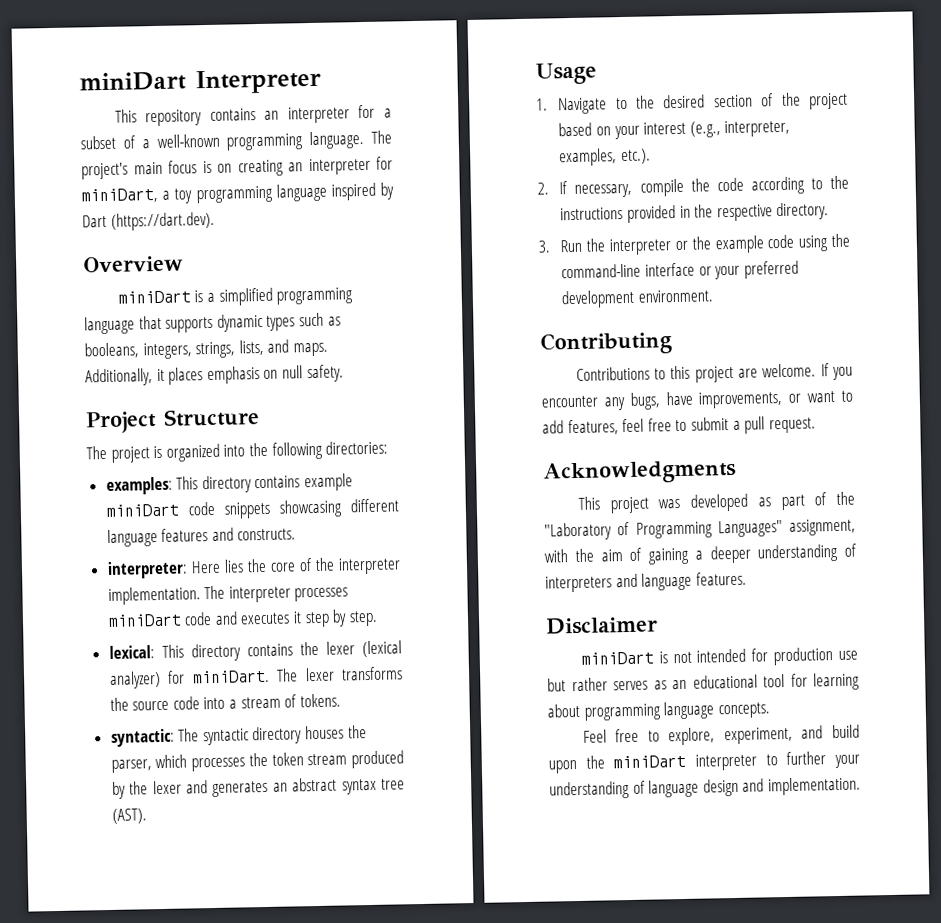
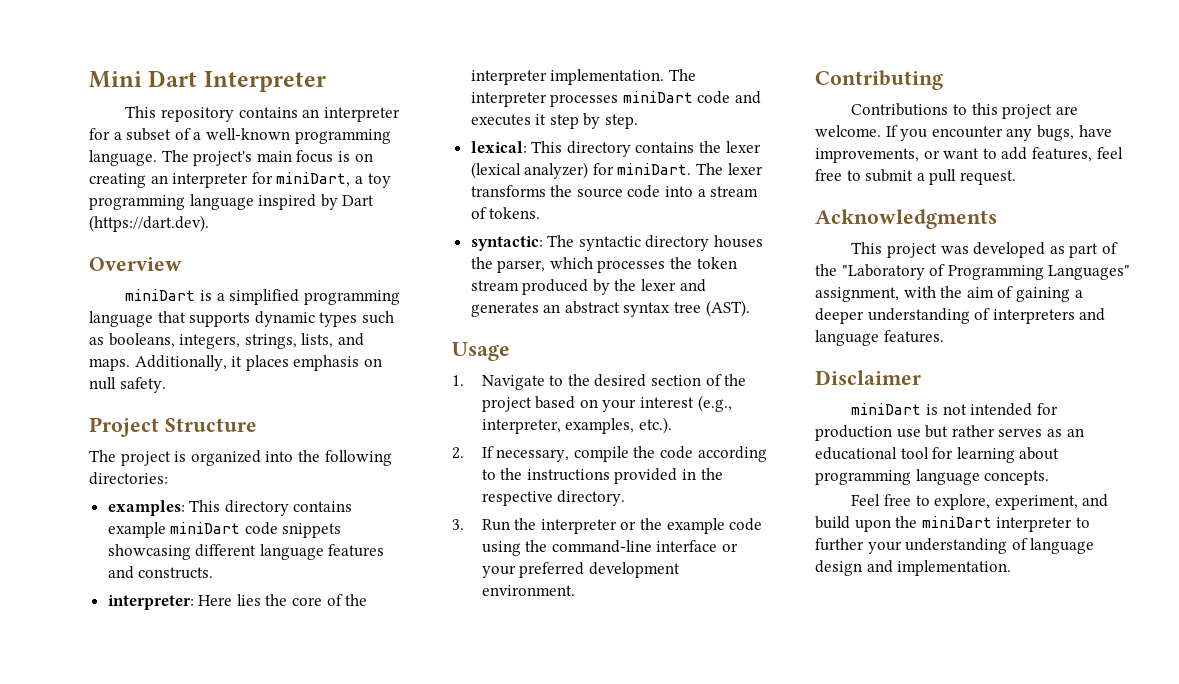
- miniDart Interpreter
+ Mini Dart Interpreter

